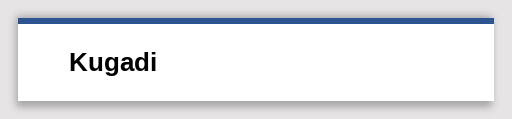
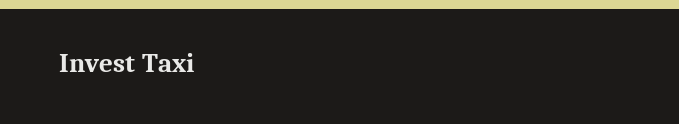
- Kugadi
+ Invest Taxi

